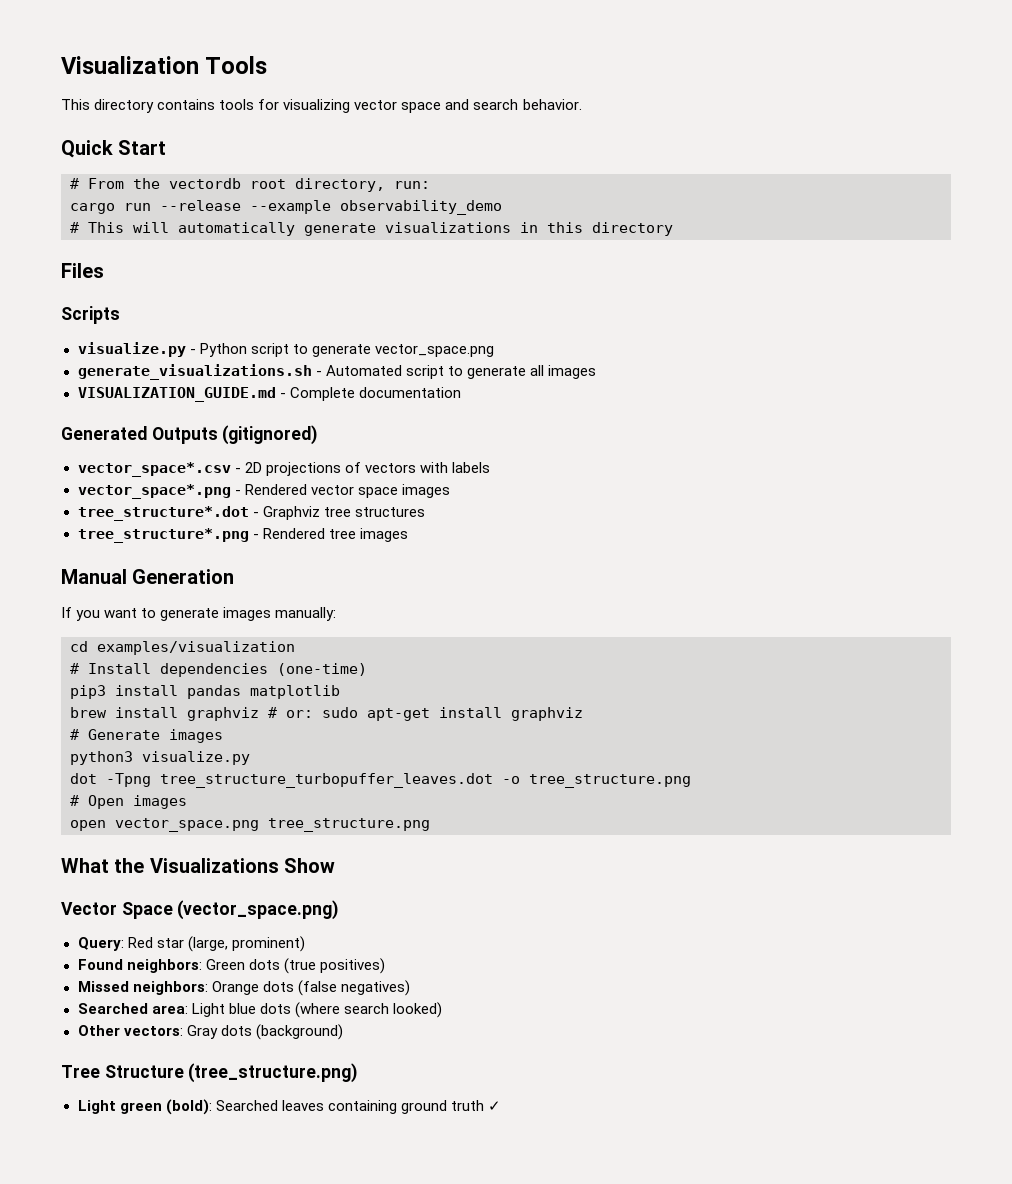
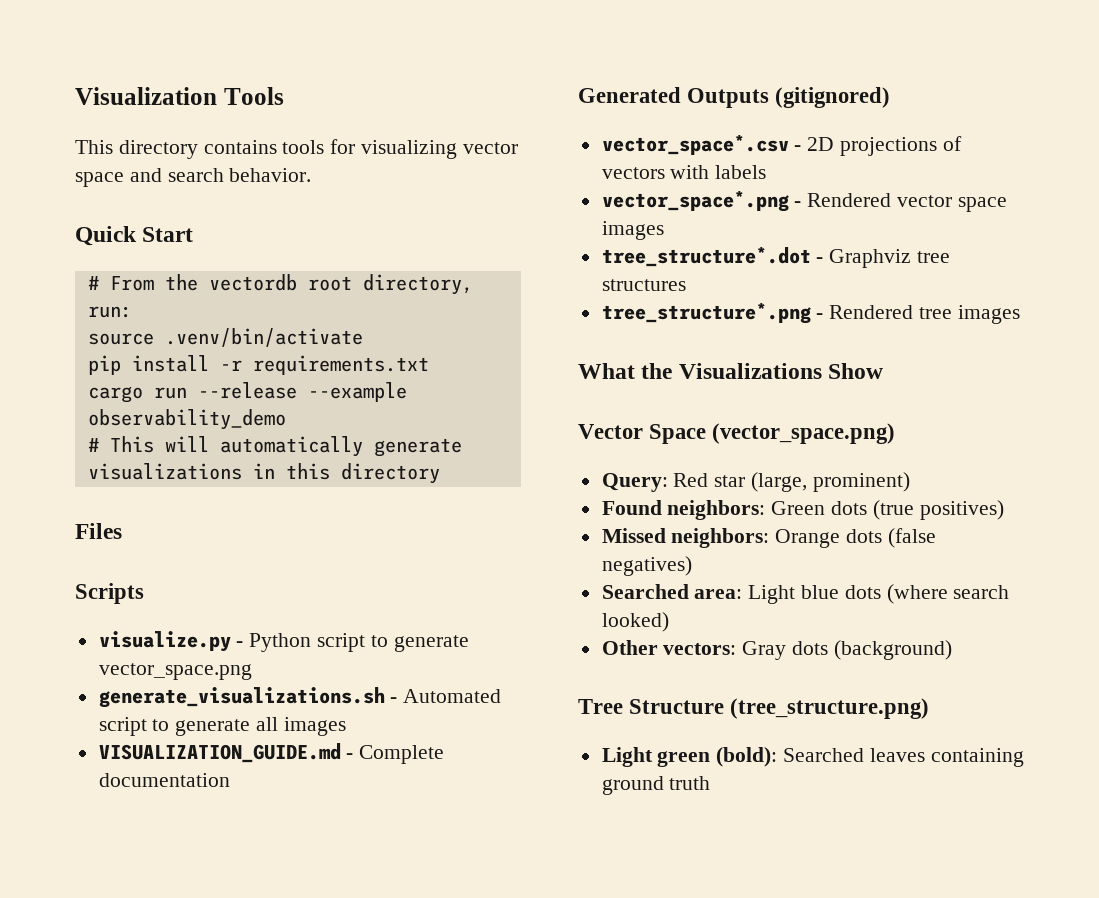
+ source .venv/bin/activate
+ pip install -r requirements.txt
- Manual Generation
- If you want to generate images manually:
- cd examples/visualization
- # Install dependencies (one-time)
- pip3 install pandas matplotlib
- brew install graphviz # or: sudo apt-get install graphviz
- # Generate images
- python3 visualize.py
- dot -Tpng tree_structure_turbopuffer_leaves.dot -o tree_structure.png
- # Open images
- open vector_space.png tree_structure.png
- Light green (bold): Searched leaves containing ground truth ✓
+ Light green (bold): Searched leaves containing ground truth

